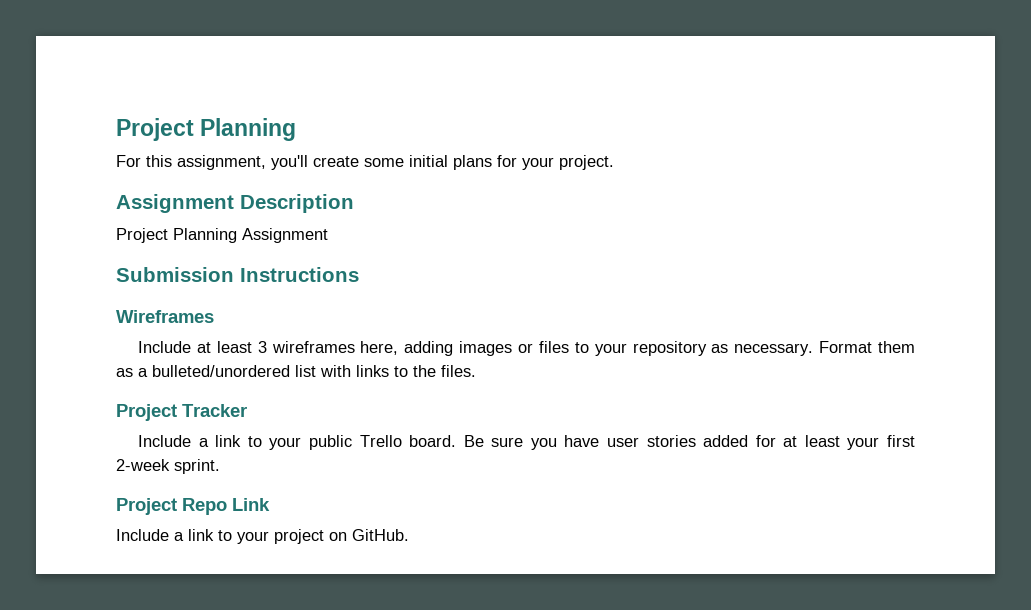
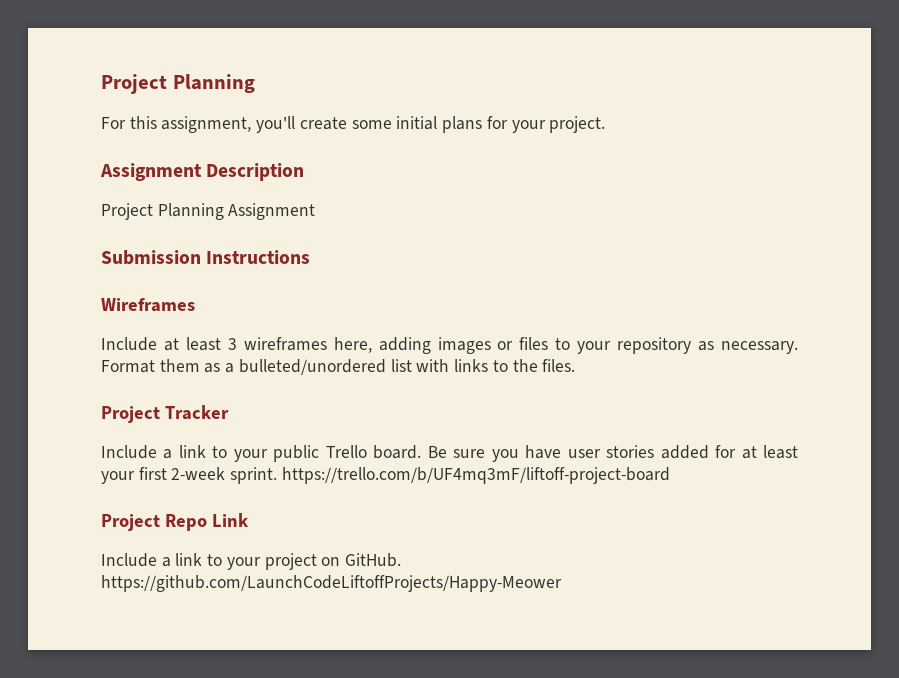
- Be sure you have user stories added for at least your first 2-week sprint.
+ Be sure you have user stories added for at least your first 2-week sprint. https://trello.com/b/UF4mq3mF/liftoff-project-board
- Include a link to your project on GitHub.
+ Include a link to your project on GitHub. https://github.com/LaunchCodeLiftoffProjects/Happy-Meower

